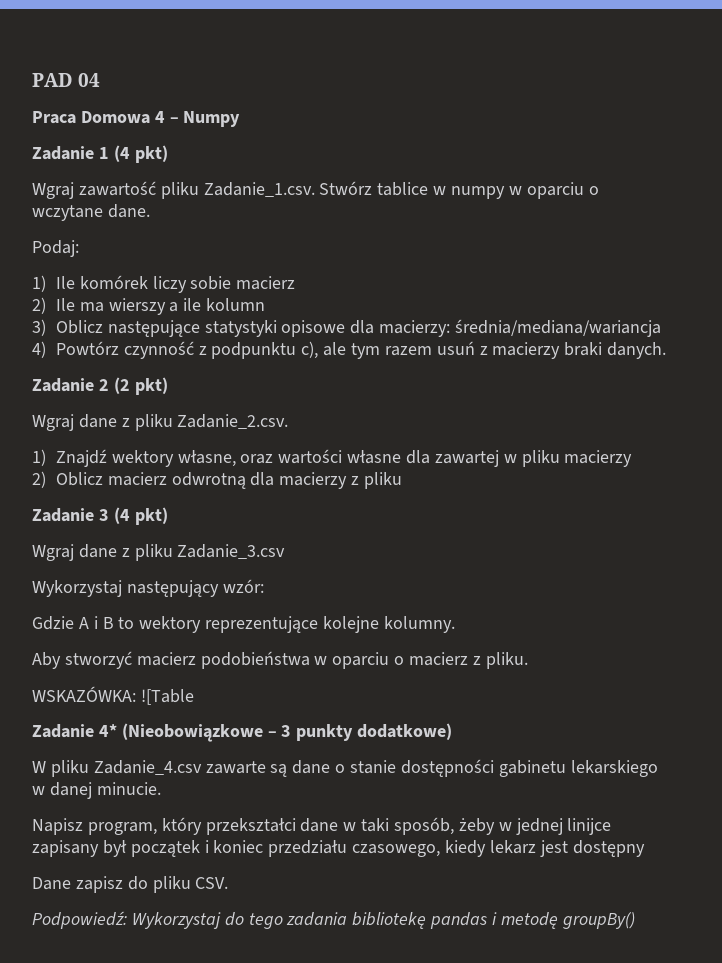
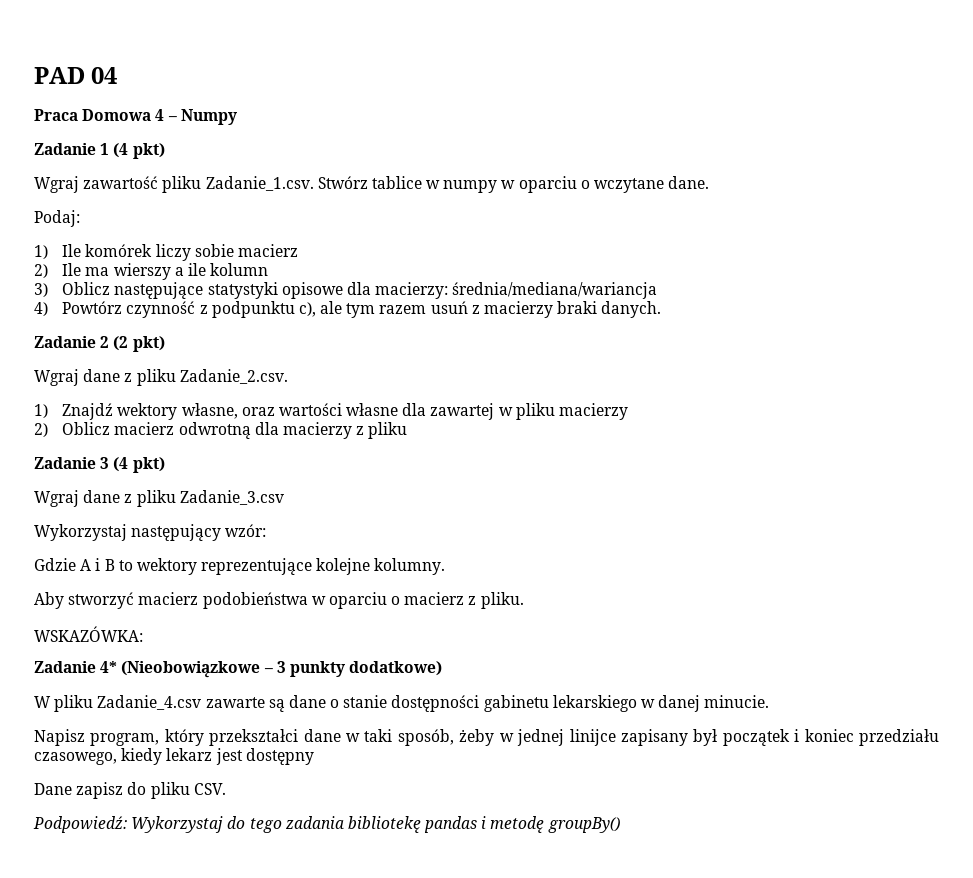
- WSKAZÓWKA: ![Table
+ WSKAZÓWKA:

